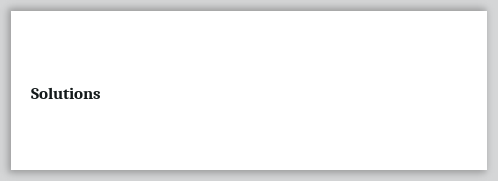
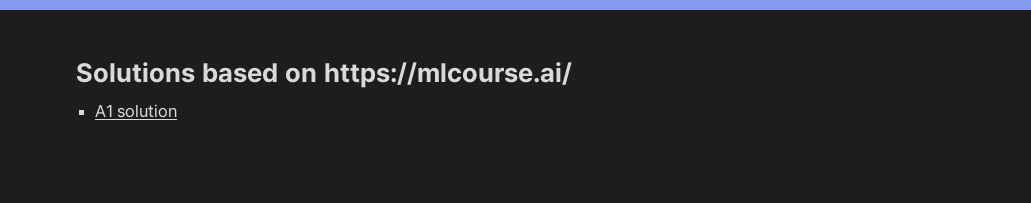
- Solutions
+ Solutions based on https://mlcourse.ai/
+ A1 solution

